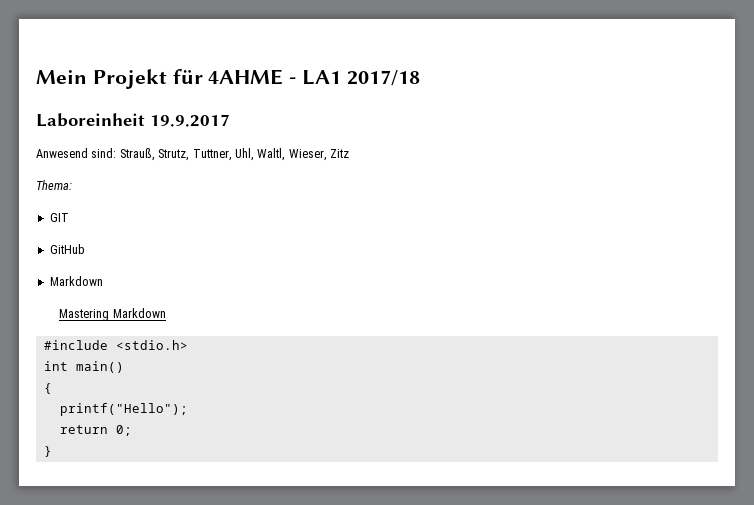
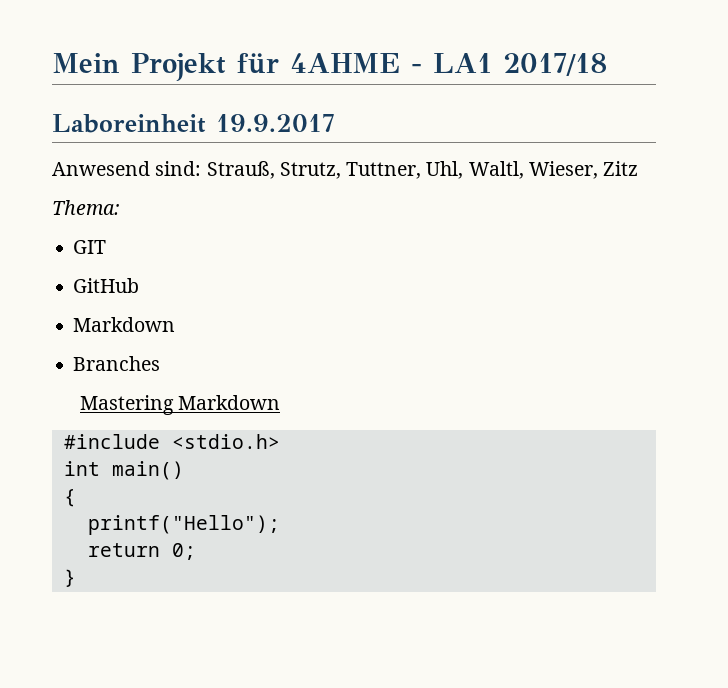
+ Branches

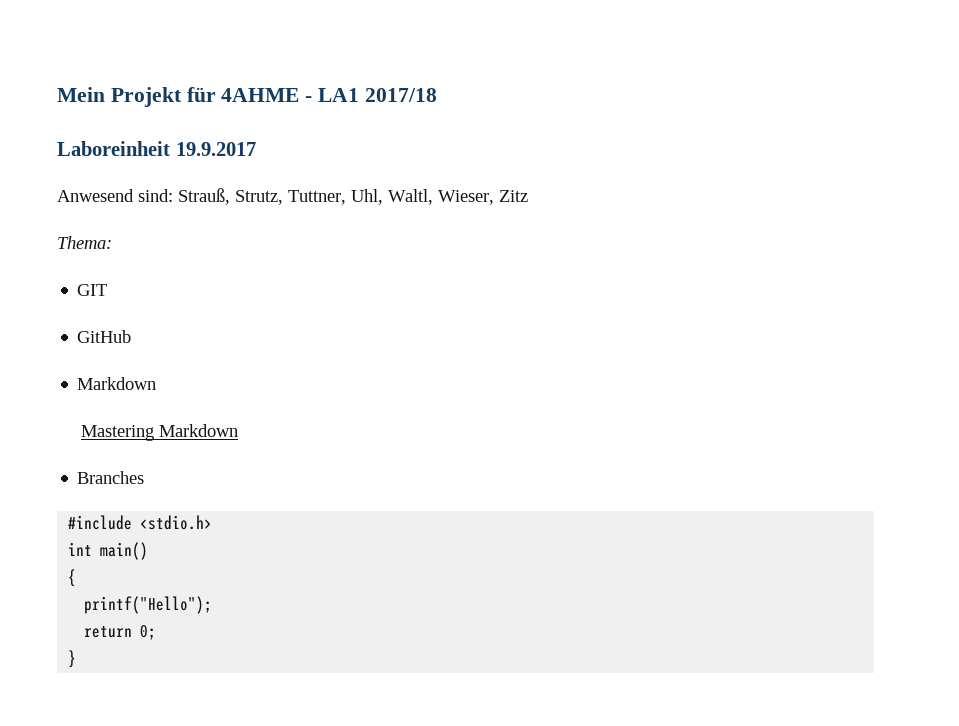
- Branches
+ Branches

